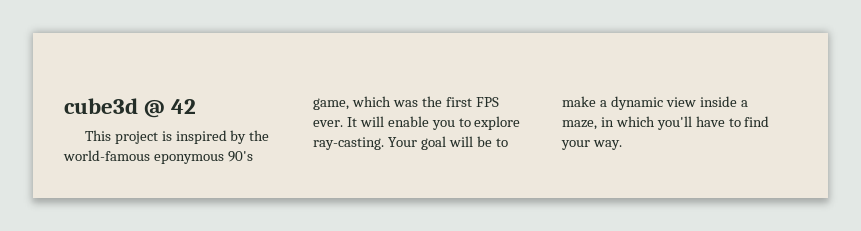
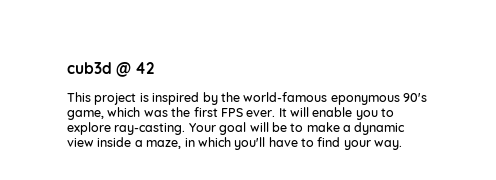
- cube3d @ 42
+ cub3d @ 42

